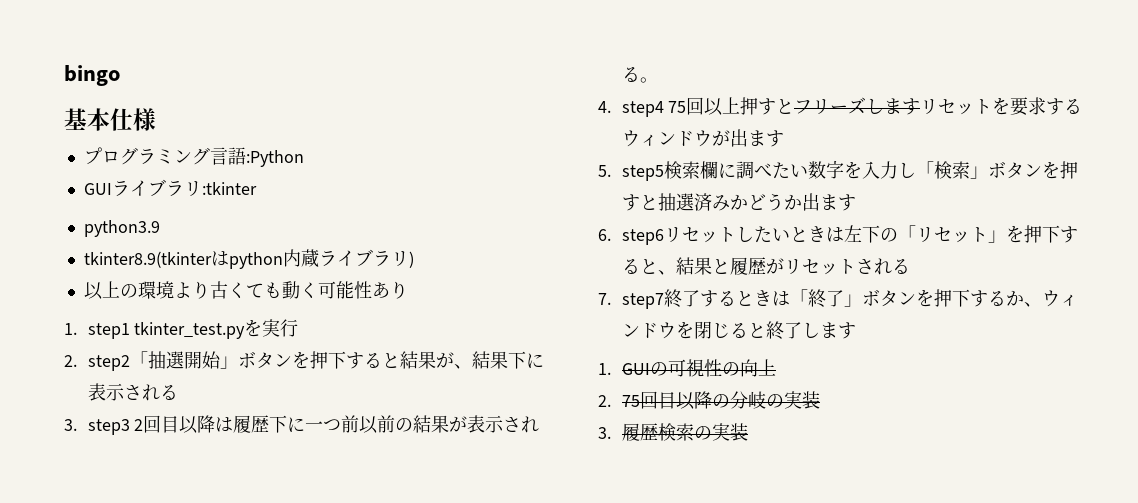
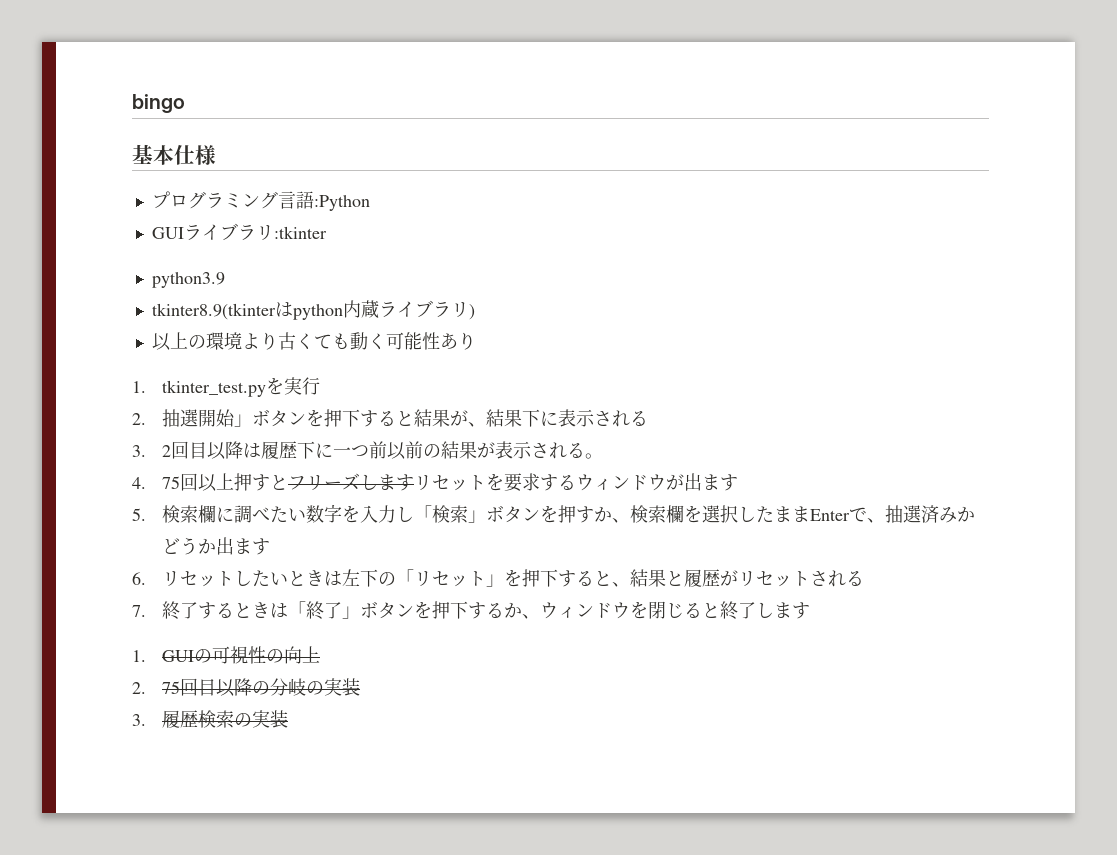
- 1. step1 tkinter_test.pyを実行
+ 1. tkinter_test.pyを実行
- 2. step2「抽選開始」ボタンを押下すると結果が、結果下に表示される
+ 2.抽選開始」ボタンを押下すると結果が、結果下に表示される
- 3. step3 2回目以降は履歴下に一つ前以前の結果が表示される。
+ 3. 2回目以降は履歴下に一つ前以前の結果が表示される。
- 4. step4 75回以上押すとフリーズしますリセットを要求するウィンドウが出ます
+ 4. 75回以上押すとフリーズしますリセットを要求するウィンドウが出ます
- 5. step5検索欄に調べたい数字を入力し「検索」ボタンを押すと抽選済みかどうか出ます
+ 5.検索欄に調べたい数字を入力し「検索」ボタンを押すか、検索欄を選択したままEnterで、抽選済みかどうか出ます
- 6. step6リセットしたいときは左下の「リセット」を押下すると、結果と履歴がリセットされる
+ 6.リセットしたいときは左下の「リセット」を押下すると、結果と履歴がリセットされる
- 7. step7終了するときは「終了」ボタンを押下するか、ウィンドウを閉じると終了します
+ 7.終了するときは「終了」ボタンを押下するか、ウィンドウを閉じると終了します

